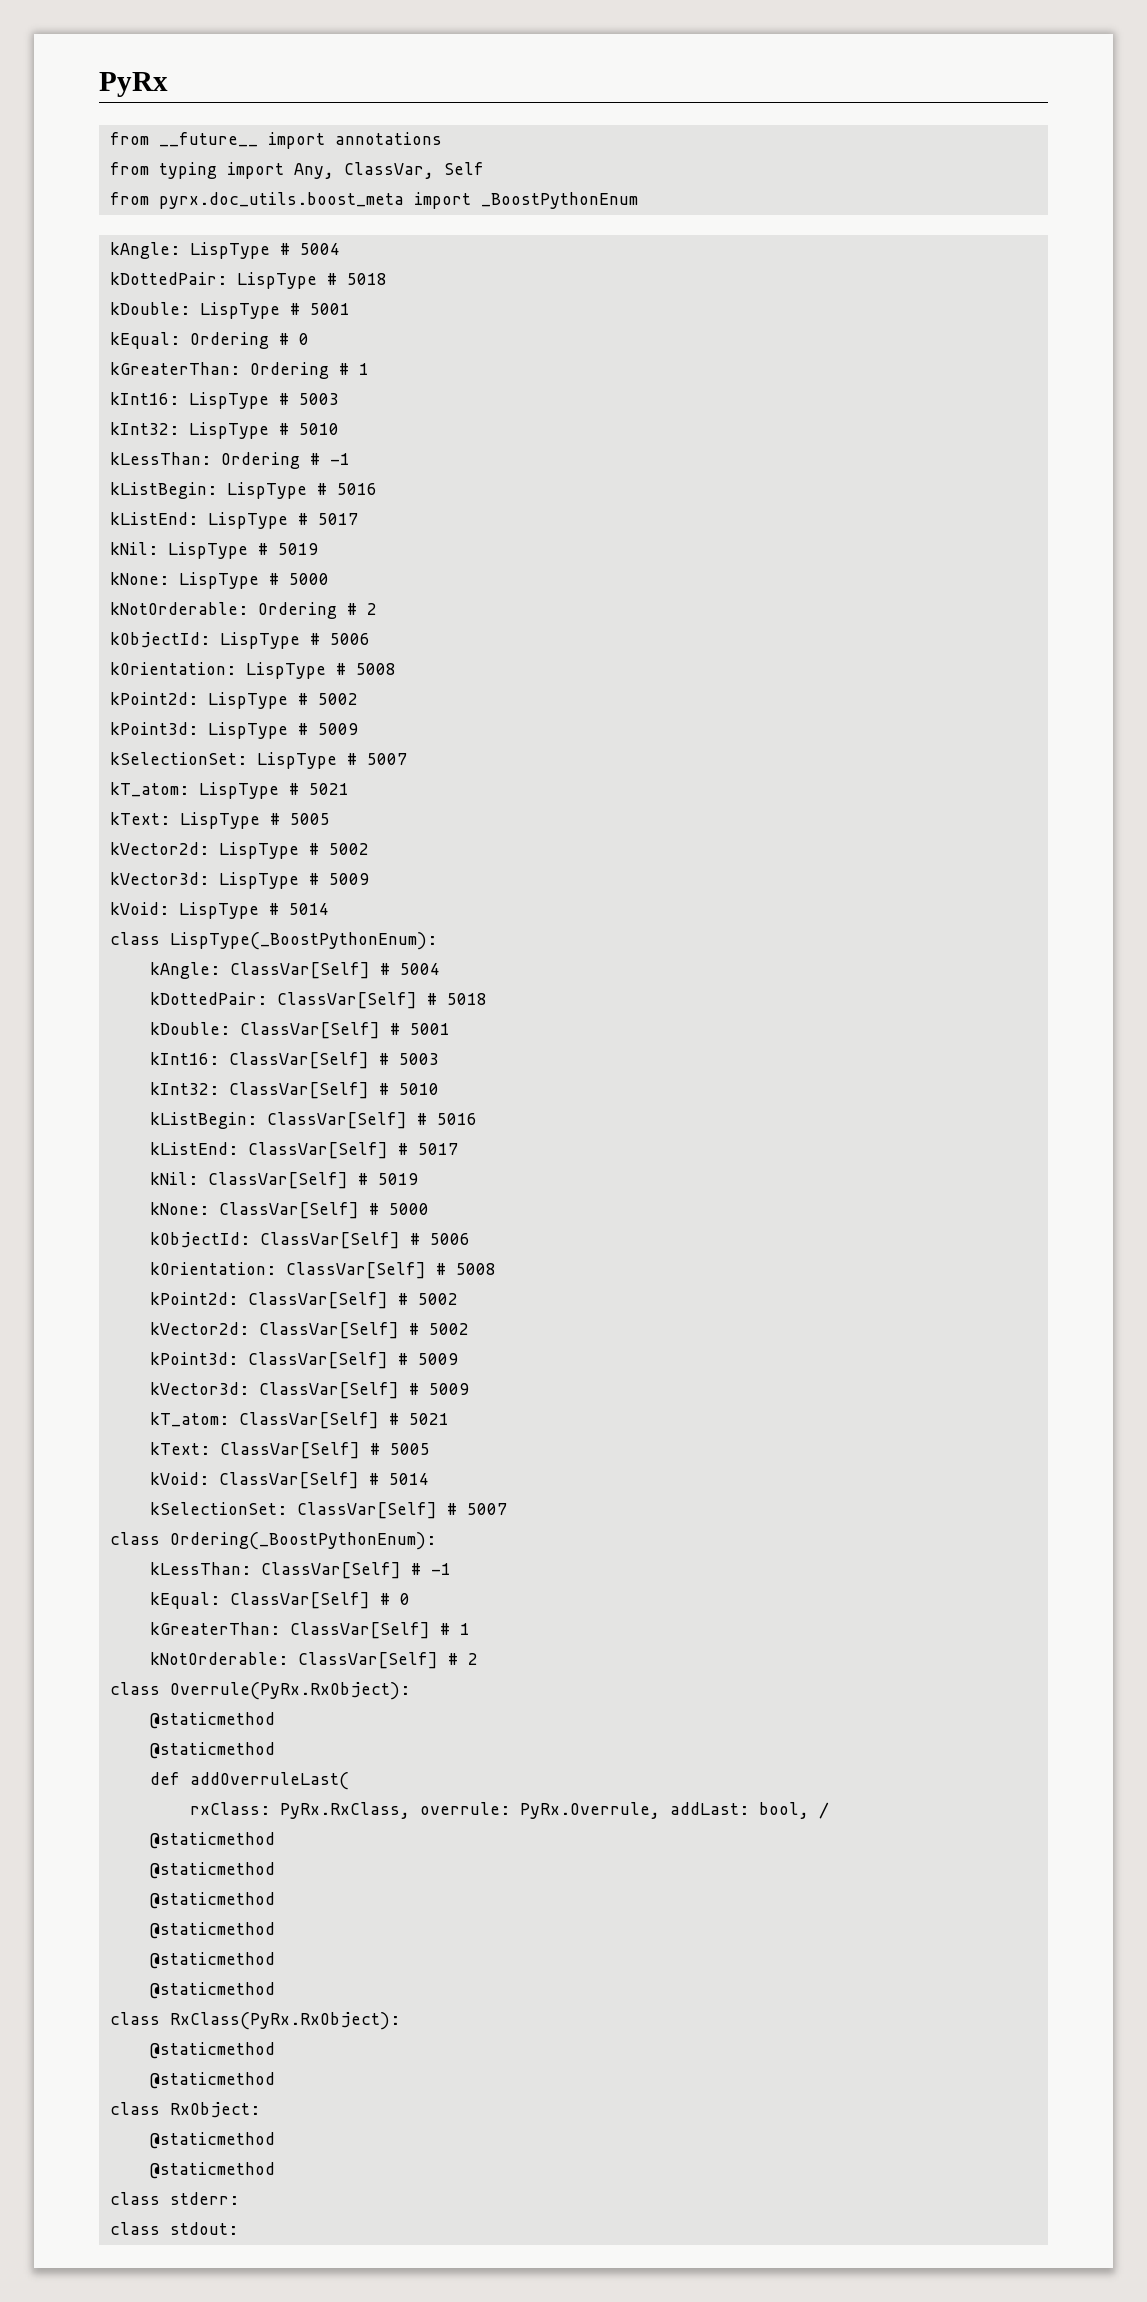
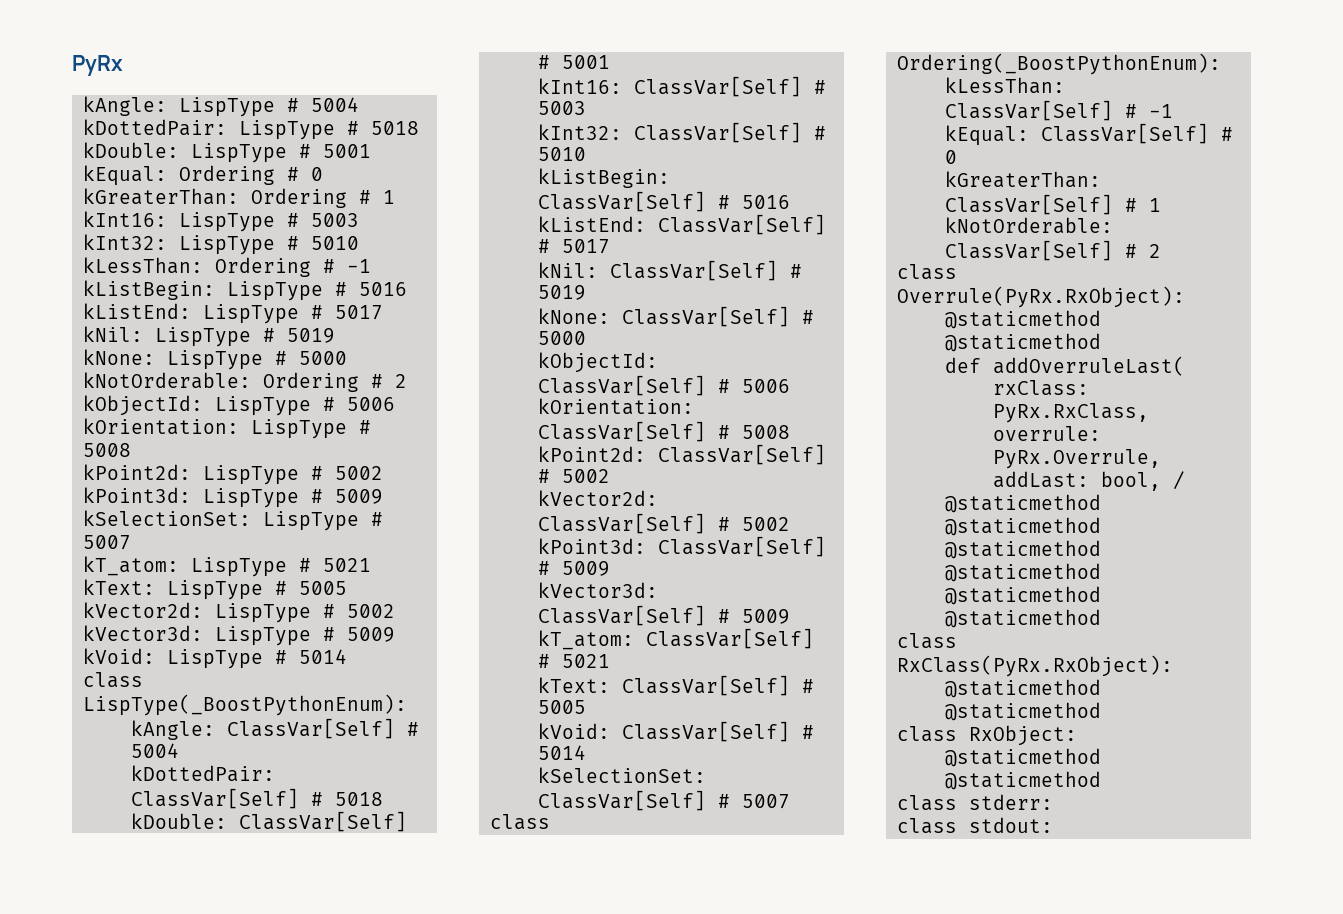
- from __future__ import annotations
- from typing import Any, ClassVar, Self
- from pyrx.doc_utils.boost_meta import _BoostPythonEnum

